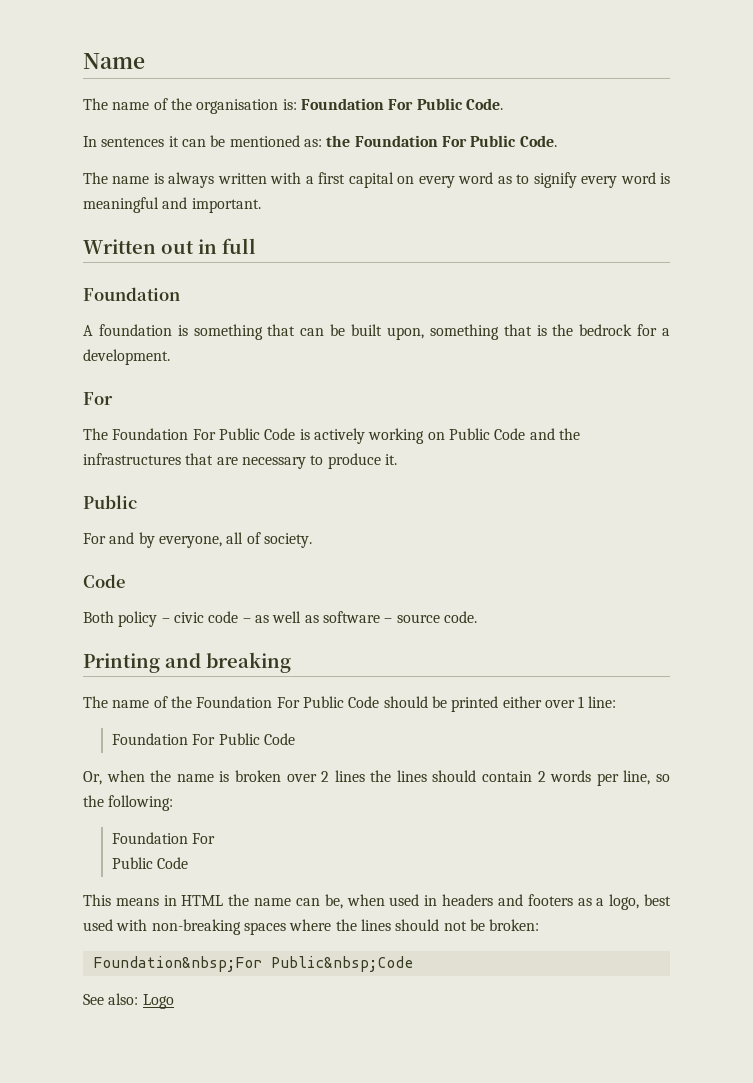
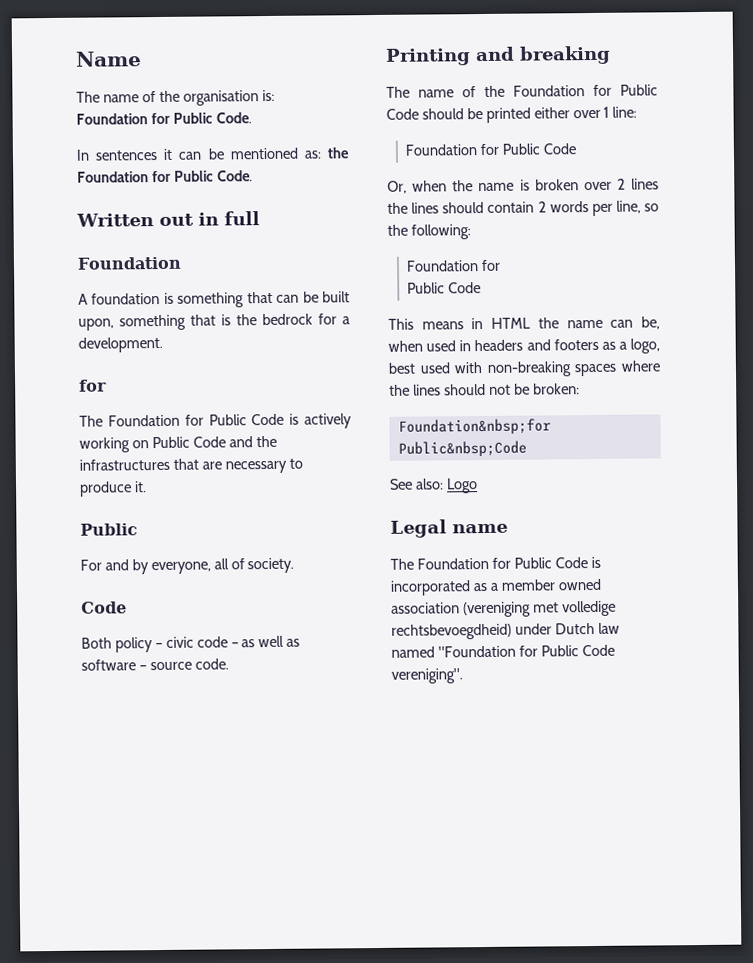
- The name of the organisation is: Foundation For Public Code.
+ The name of the organisation is: Foundation for Public Code.
- In sentences it can be mentioned as: the Foundation For Public Code.
- The name is always written with a first capital on every word as to signify every word is meaningful and important.
+ In sentences it can be mentioned as: the Foundation for Public Code.
  A foundation is something that can be built upon, something that is the bedrock for a development.
- For
- The Foundation For Public Code is actively working on Public Code and the infrastructures that are necessary to produce it.
+ for
+ The Foundation for Public Code is actively working on Public Code and the infrastructures that are necessary to produce it.
- The name of the Foundation For Public Code should be printed either over 1 line:
- Foundation For Public Code
+ The name of the Foundation for Public Code should be printed either over 1 line:
+ Foundation for Public Code
  Or, when the name is broken over 2 lines the lines should contain 2 words per line, so the following:
- Foundation For
+ Foundation for
- Foundation&nbsp;For Public&nbsp;Code
+ Foundation&nbsp;for Public&nbsp;Code
+ Legal name
+ The Foundation for Public Code is incorporated as a member owned association (vereniging met volledige rechtsbevoegdheid) under Dutch law named "Foundation for Public Code vereniging".

